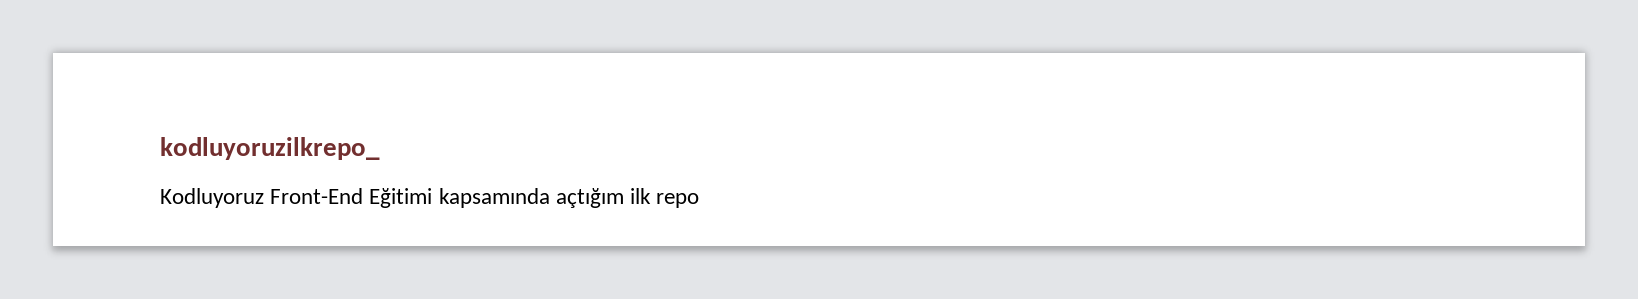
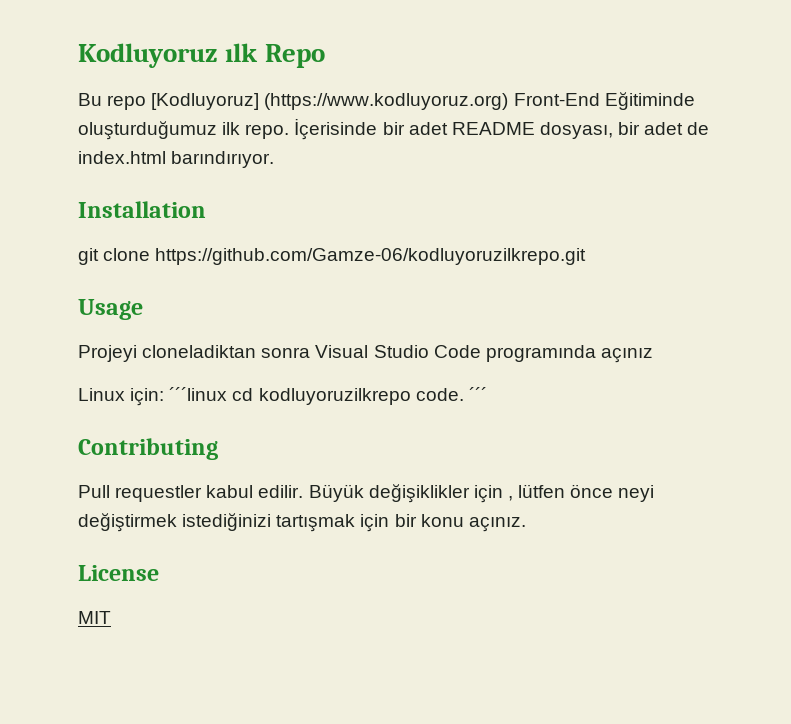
- kodluyoruzilkrepo_
- Kodluyoruz Front-End Eğitimi kapsamında açtığım ilk repo
+ Kodluyoruz ılk Repo
+ Bu repo [Kodluyoruz] (https://www.kodluyoruz.org) Front-End Eğitiminde oluşturduğumuz ilk repo. İçerisinde bir adet README dosyası, bir adet de index.html barındırıyor.
+ Installation
+ git clone https://github.com/Gamze-06/kodluyoruzilkrepo.git
+ Usage
+ Projeyi cloneladiktan sonra Visual Studio Code programında açınız
+ Linux için: ´´´linux cd kodluyoruzilkrepo code. ´´´
+ Contributing
+ Pull requestler kabul edilir. Büyük değişiklikler için , lütfen önce neyi değiştirmek istediğinizi tartışmak için bir konu açınız.
+ License
+ MIT

